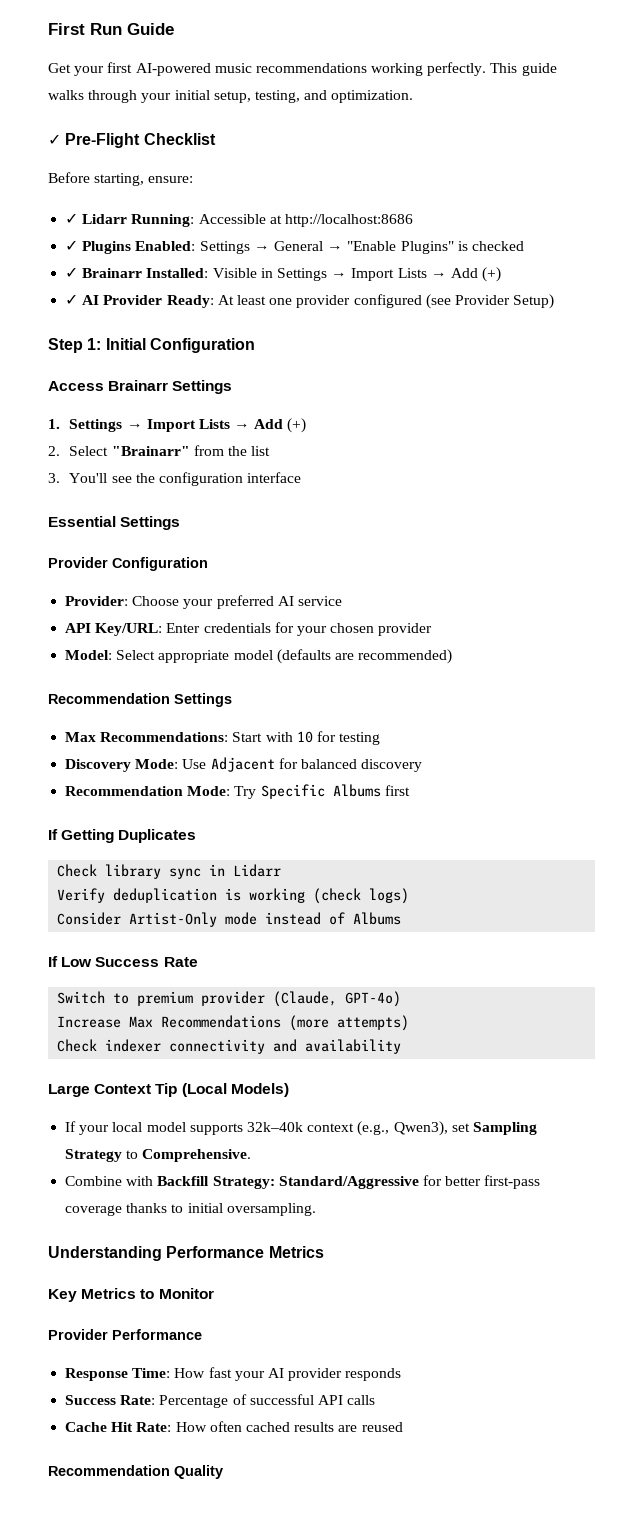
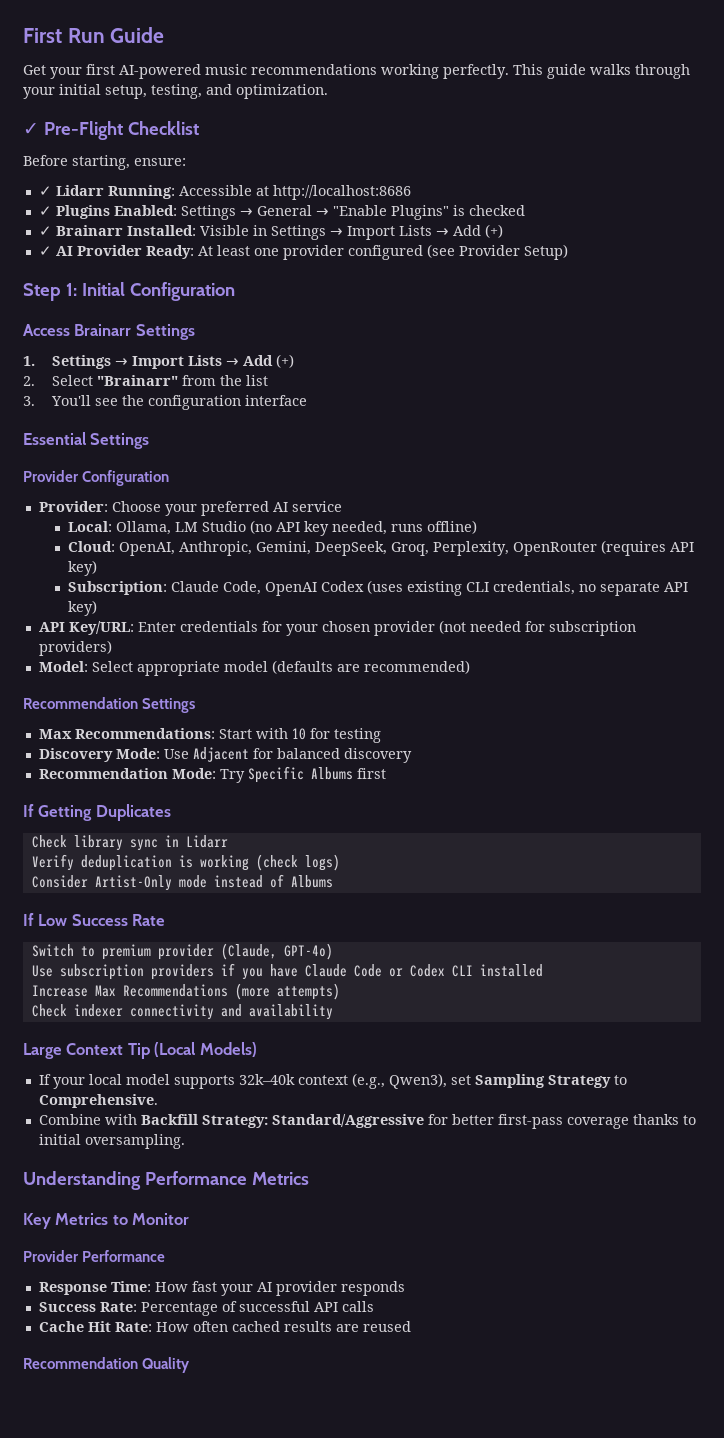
+ Local: Ollama, LM Studio (no API key needed, runs offline)
+ Cloud: OpenAI, Anthropic, Gemini, DeepSeek, Groq, Perplexity, OpenRouter (requires API key)
+ Subscription: Claude Code, OpenAI Codex (uses existing CLI credentials, no separate API key)
- API Key/URL: Enter credentials for your chosen provider
+ API Key/URL: Enter credentials for your chosen provider (not needed for subscription providers)
+ Use subscription providers if you have Claude Code or Codex CLI installed

